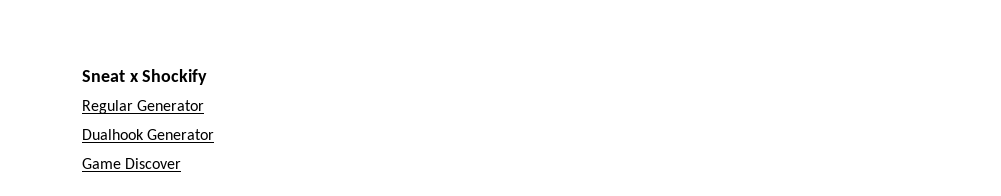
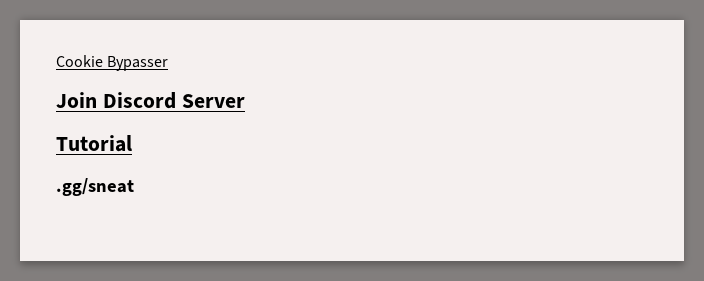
- Sneat x Shockify
- Regular Generator
- Dualhook Generator
- Game Discover
+ Cookie Bypasser
+ Join Discord Server
+ Tutorial
+ .gg/sneat

